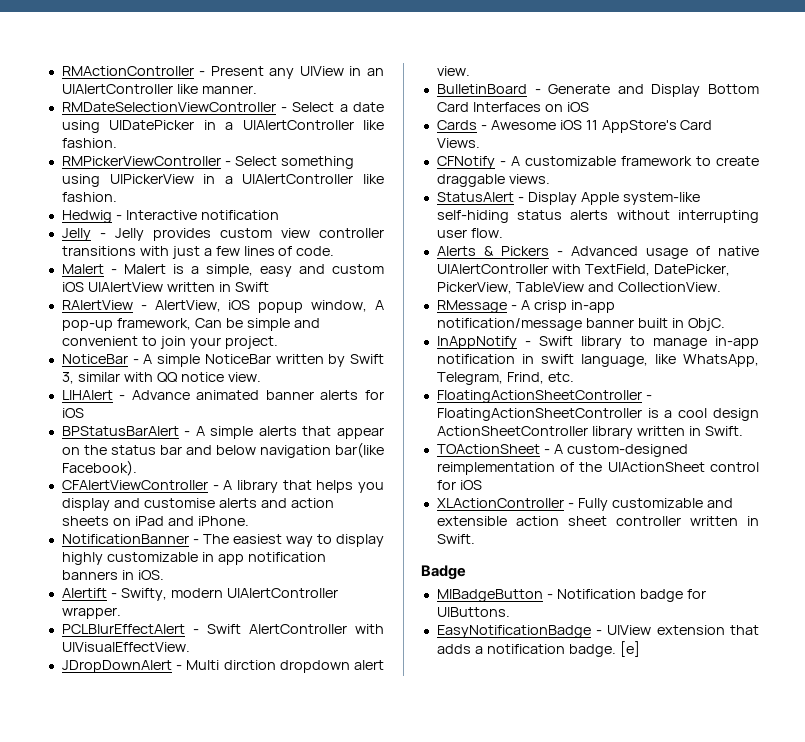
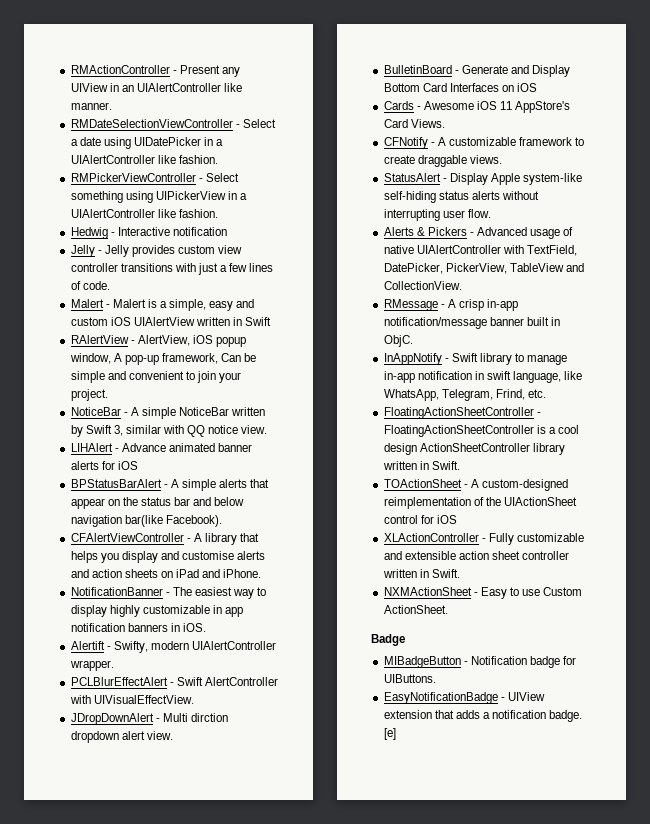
+ NXMActionSheet - Easy to use Custom ActionSheet.

